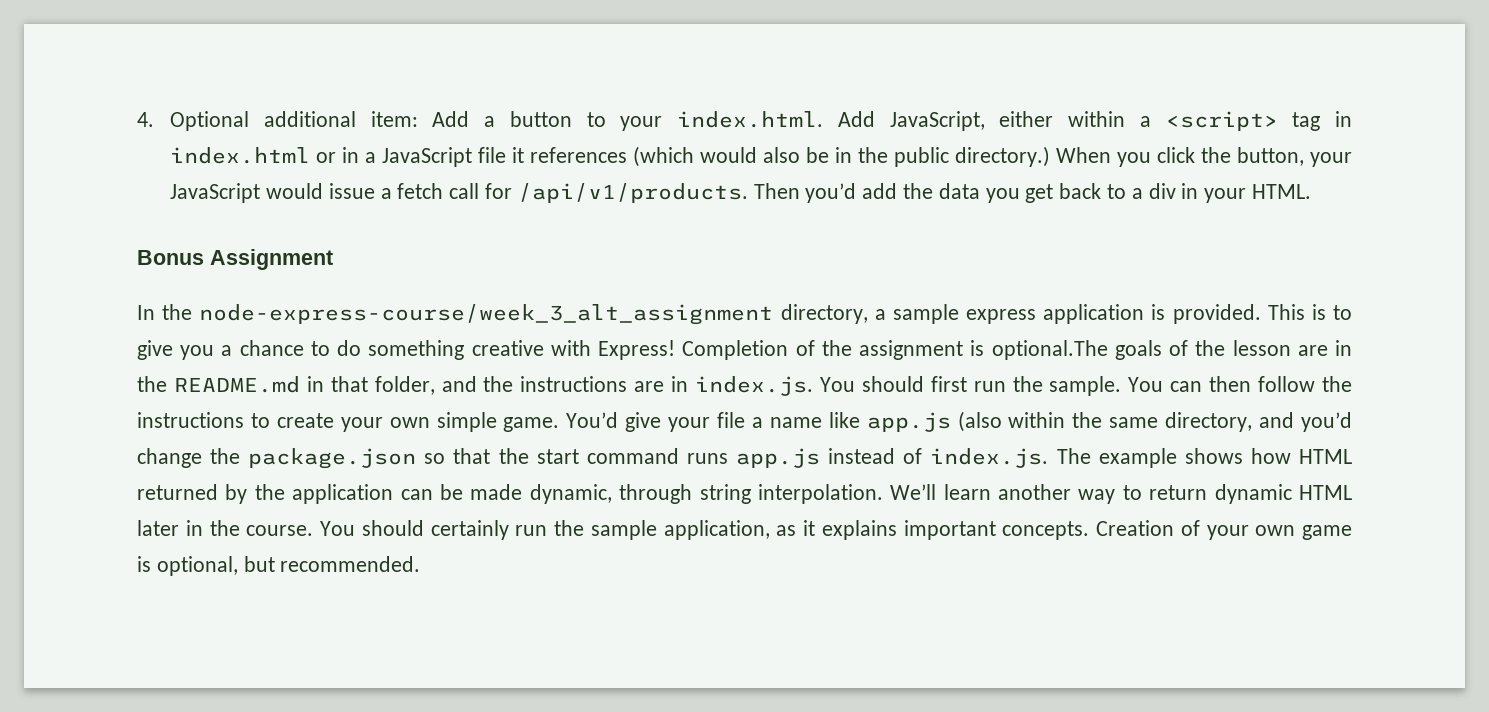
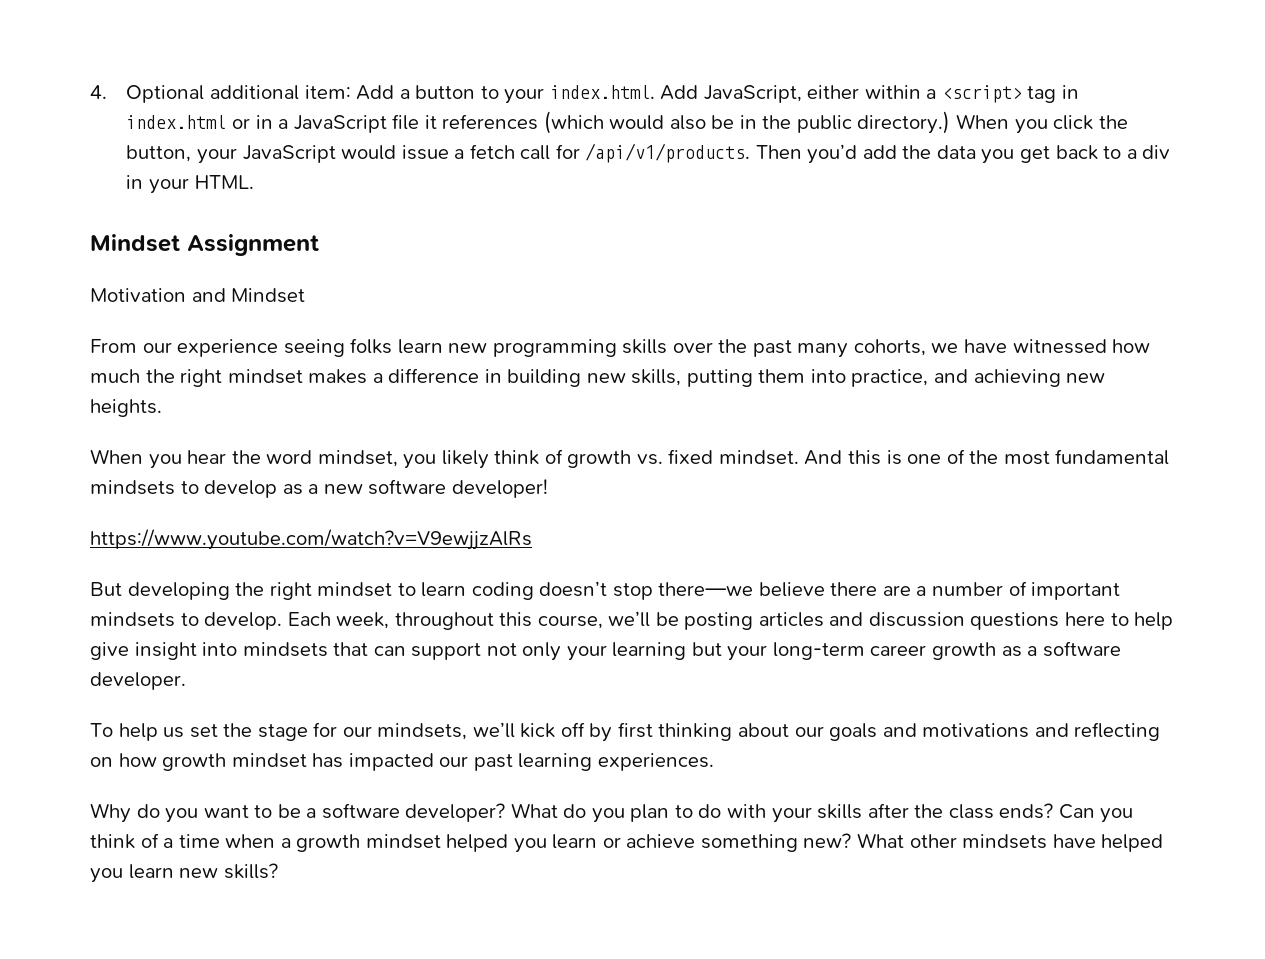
- Bonus Assignment
+ Mindset Assignment
- In the node-express-course/week_3_alt_assignment directory, a sample express application is provided. This is to give you a chance to do something creative with Express! Completion of the assignment is optional.The goals of the lesson are in the README.md in that folder, and the instructions are in index.js. You should first run the sample. You can then follow the instructions to create your own simple game. You’d give your file a name like app.js (also within the same directory, and you’d change the package.json so that the start command runs app.js instead of index.js. The example shows how HTML returned by the application can be made dynamic, through string interpolation. We’ll learn another way to return dynamic HTML later in the course. You should certainly run the sample application, as it explains important concepts. Creation of your own game is optional, but recommended.
+ Motivation and Mindset
+ From our experience seeing folks learn new programming skills over the past many cohorts, we have witnessed how much the right mindset makes a difference in building new skills, putting them into practice, and achieving new heights.
+ When you hear the word mindset, you likely think of growth vs. fixed mindset. And this is one of the most fundamental mindsets to develop as a new software developer!
+ https://www.youtube.com/watch?v=V9ewjjzAlRs
+ But developing the right mindset to learn coding doesn’t stop there—we believe there are a number of important mindsets to develop. Each week, throughout this course, we’ll be posting articles and discussion questions here to help give insight into mindsets that can support not only your learning but your long-term career growth as a software developer.
+ To help us set the stage for our mindsets, we’ll kick off by first thinking about our goals and motivations and reflecting on how growth mindset has impacted our past learning experiences.
+ Why do you want to be a software developer? What do you plan to do with your skills after the class ends? Can you think of a time when a growth mindset helped you learn or achieve something new? What other mindsets have helped you learn new skills?

